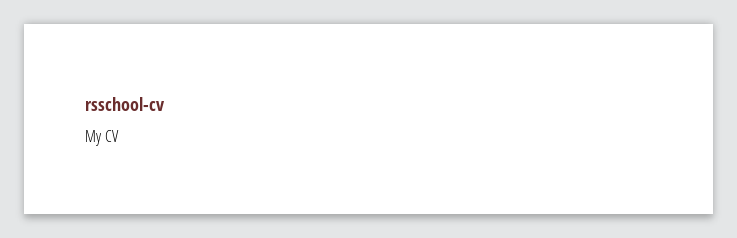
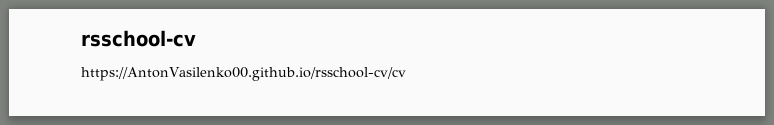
- My CV
+ https://AntonVasilenko00.github.io/rsschool-cv/cv

